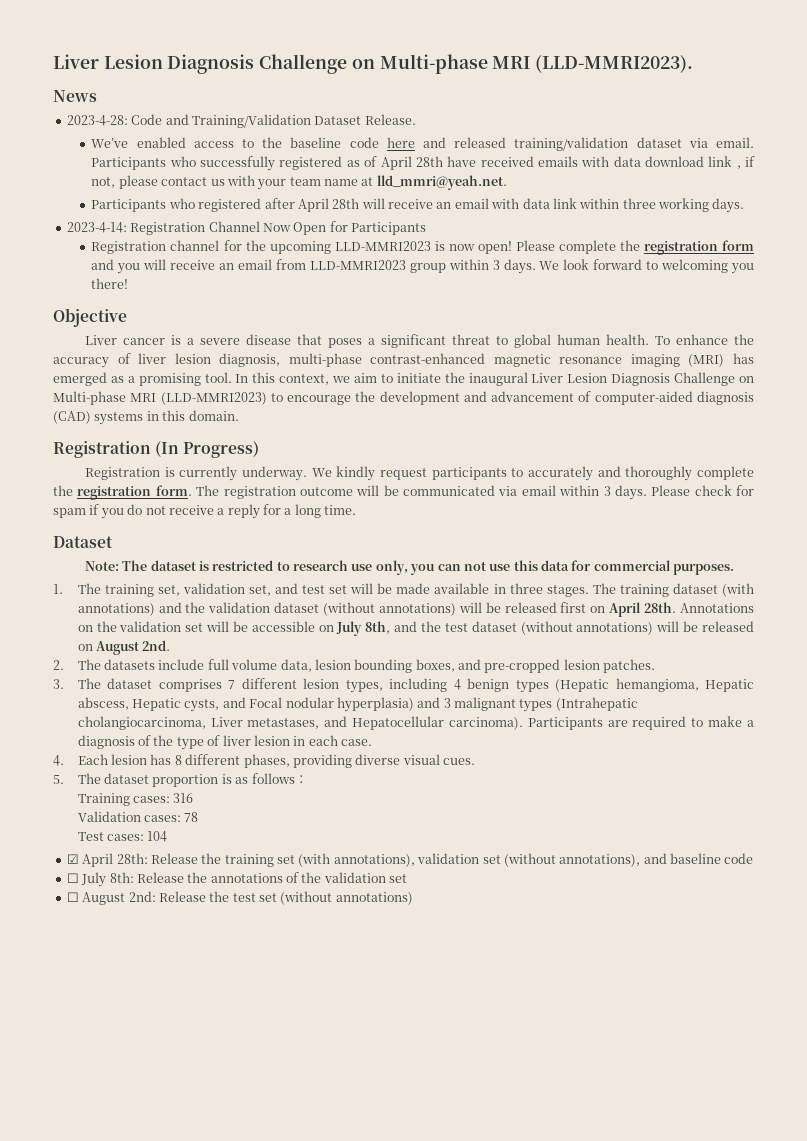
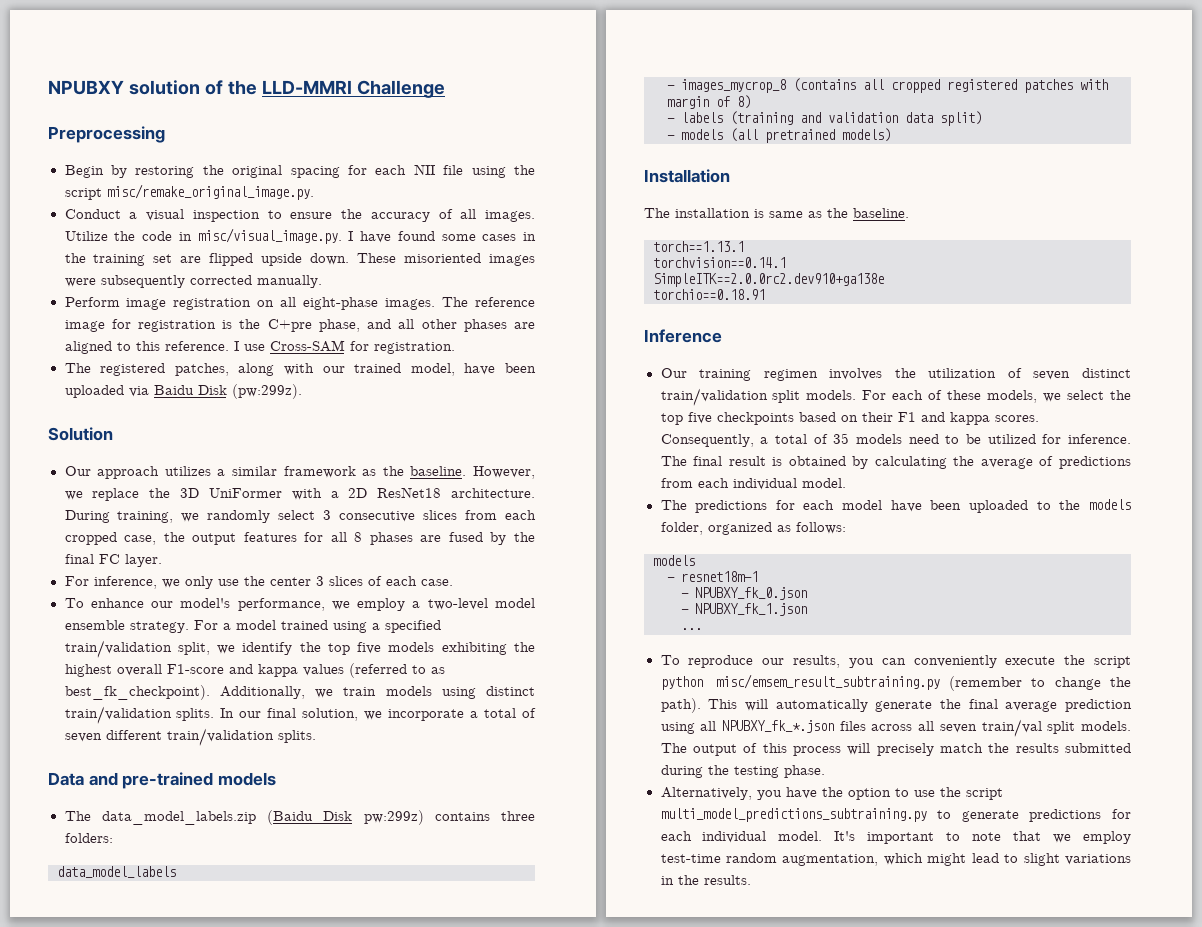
- Liver Lesion Diagnosis Challenge on Multi-phase MRI (LLD-MMRI2023).
- News
- 2023-4-28: Code and Training/Validation Dataset Release.
- We’ve enabled access to the baseline code here and released training/validation dataset via email. Participants who successfully registered as of April 28th have received emails with data download link , if not, please contact us with your team name at lld_mmri@yeah.net.
- Participants who registered after April 28th will receive an email with data link within three working days.
- 2023-4-14: Registration Channel Now Open for Participants
- Registration channel for the upcoming LLD-MMRI2023 is now open! Please complete the registration form and you will receive an email from LLD-MMRI2023 group within 3 days. We look forward to welcoming you there!
- Objective
- Liver cancer is a severe disease that poses a significant threat to global human health. To enhance the accuracy of liver lesion diagnosis, multi-phase contrast-enhanced magnetic resonance imaging (MRI) has emerged as a promising tool. In this context, we aim to initiate the inaugural Liver Lesion Diagnosis Challenge on Multi-phase MRI (LLD-MMRI2023) to encourage the development and advancement of computer-aided diagnosis (CAD) systems in this domain.
- Registration (In Progress)
- Registration is currently underway. We kindly request participants to accurately and thoroughly complete the registration form. The registration outcome will be communicated via email within 3 days. Please check for spam if you do not receive a reply for a long time.
- Dataset
- Note: The dataset is restricted to research use only, you can not use this data for commercial purposes.
- 1. The training set, validation set, and test set will be made available in three stages. The training dataset (with annotations) and the validation dataset (without annotations) will be released first on April 28th. Annotations on the validation set will be accessible on July 8th, and the test dataset (without annotations) will be released on August 2nd.
- 2. The datasets include full volume data, lesion bounding boxes, and pre-cropped lesion patches.
- 3. The dataset comprises 7 different lesion types, including 4 benign types (Hepatic hemangioma, Hepatic abscess, Hepatic cysts, and Focal nodular hyperplasia) and 3 malignant types (Intrahepatic cholangiocarcinoma, Liver metastases, and Hepatocellular carcinoma). Participants are required to make a diagnosis of the type of liver lesion in each case.
- 4. Each lesion has 8 different phases, providing diverse visual cues.
- 5. The dataset proportion is as follows：
- Training cases: 316
- Validation cases: 78
- Test cases: 104
- ☑ April 28th: Release the training set (with annotations), validation set (without annotations), and baseline code
- ☐ July 8th: Release the annotations of the validation set
- ☐ August 2nd: Release the test set (without annotations)
+ NPUBXY solution of the LLD-MMRI Challenge
+ Preprocessing
+ Begin by restoring the original spacing for each NII file using the script misc/remake_original_image.py.
+ Conduct a visual inspection to ensure the accuracy of all images. Utilize the code in misc/visual_image.py. I have found some cases in the training set are flipped upside down. These misoriented images were subsequently corrected manually.
+ Perform image registration on all eight-phase images. The reference image for registration is the C+pre phase, and all other phases are aligned to this reference. I use Cross-SAM for registration.
+ The registered patches, along with our trained model, have been uploaded via Baidu Disk (pw:299z).
+ Solution
+ Our approach utilizes a similar framework as the baseline. However, we replace the 3D UniFormer with a 2D ResNet18 architecture. During training, we randomly select 3 consecutive slices from each cropped case, the output features for all 8 phases are fused by the final FC layer.
+ For inference, we only use the center 3 slices of each case.
+ To enhance our model's performance, we employ a two-level model ensemble strategy. For a model trained using a specified train/validation split, we identify the top five models exhibiting the highest overall F1-score and kappa values (referred to as best_fk_checkpoint). Additionally, we train models using distinct train/validation splits. In our final solution, we incorporate a total of seven different train/validation splits.
+ Data and pre-trained models
+ The data_model_labels.zip (Baidu Disk pw:299z) contains three folders:
+ data_model_labels
+ - images_mycrop_8 (contains all cropped registered patches with margin of 8)
+ - labels (training and validation data split)
+ - models (all pretrained models)
+ Installation
+ The installation is same as the baseline.
+ torch==1.13.1
+ torchvision==0.14.1
+ SimpleITK==2.0.0rc2.dev910+ga138e
+ torchio==0.18.91
+ Inference
+ Our training regimen involves the utilization of seven distinct train/validation split models. For each of these models, we select the top five checkpoints based on their F1 and kappa scores. Consequently, a total of 35 models need to be utilized for inference. The final result is obtained by calculating the average of predictions from each individual model.
+ The predictions for each model have been uploaded to the models folder, organized as follows:
+ models
+ - resnet18m-1
+ - NPUBXY_fk_0.json
+ - NPUBXY_fk_1.json
+ ...
+ To reproduce our results, you can conveniently execute the script python misc/emsem_result_subtraining.py (remember to change the path). This will automatically generate the final average prediction using all NPUBXY_fk_*.json files across all seven train/val split models. The output of this process will precisely match the results submitted during the testing phase.
+ Alternatively, you have the option to use the script multi_model_predictions_subtraining.py to generate predictions for each individual model. It's important to note that we employ test-time random augmentation, which might lead to slight variations in the results.

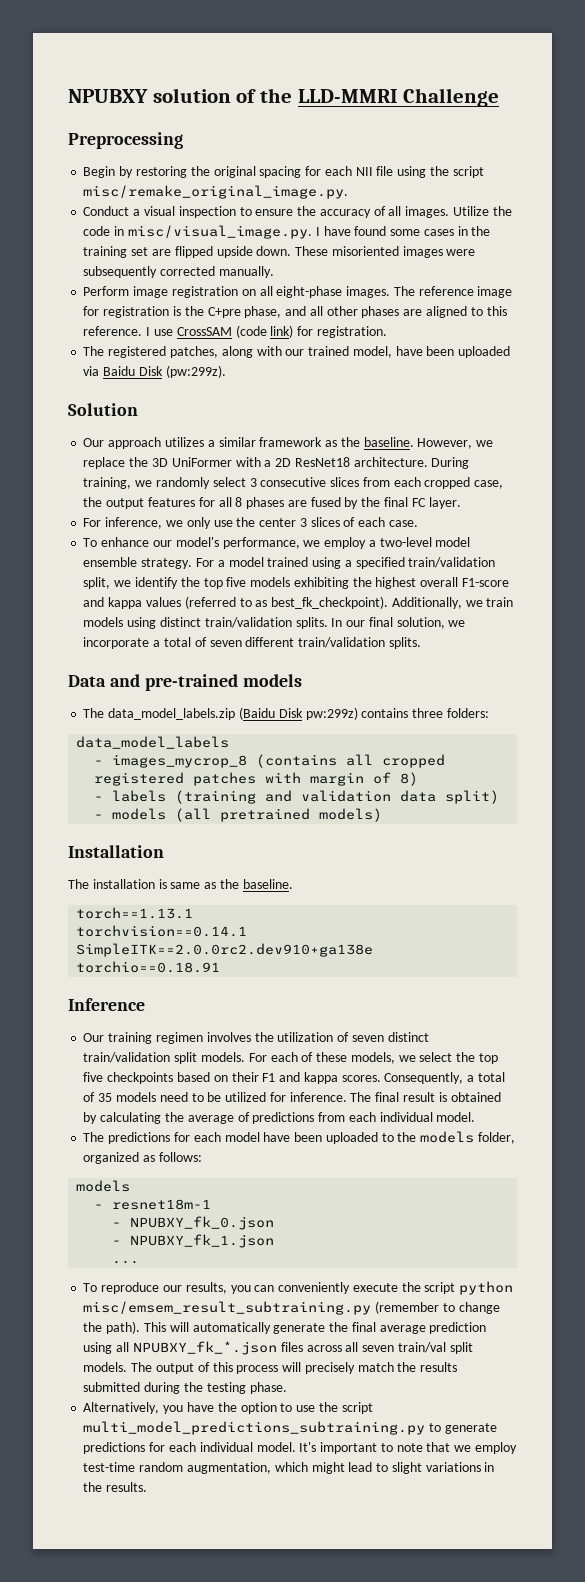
- I use Cross-SAM for registration.
+ I use CrossSAM (code link) for registration.

